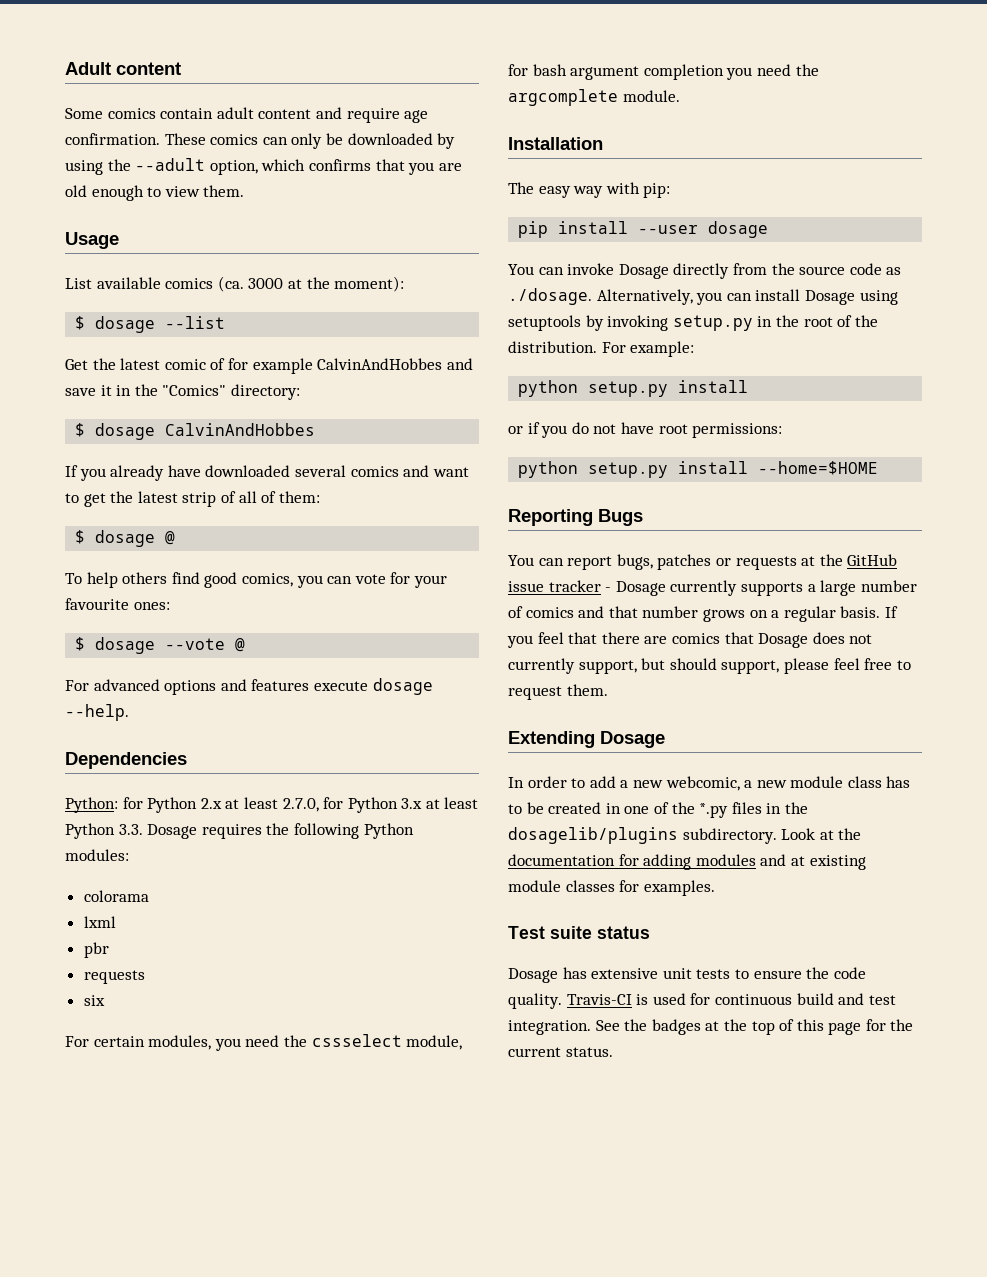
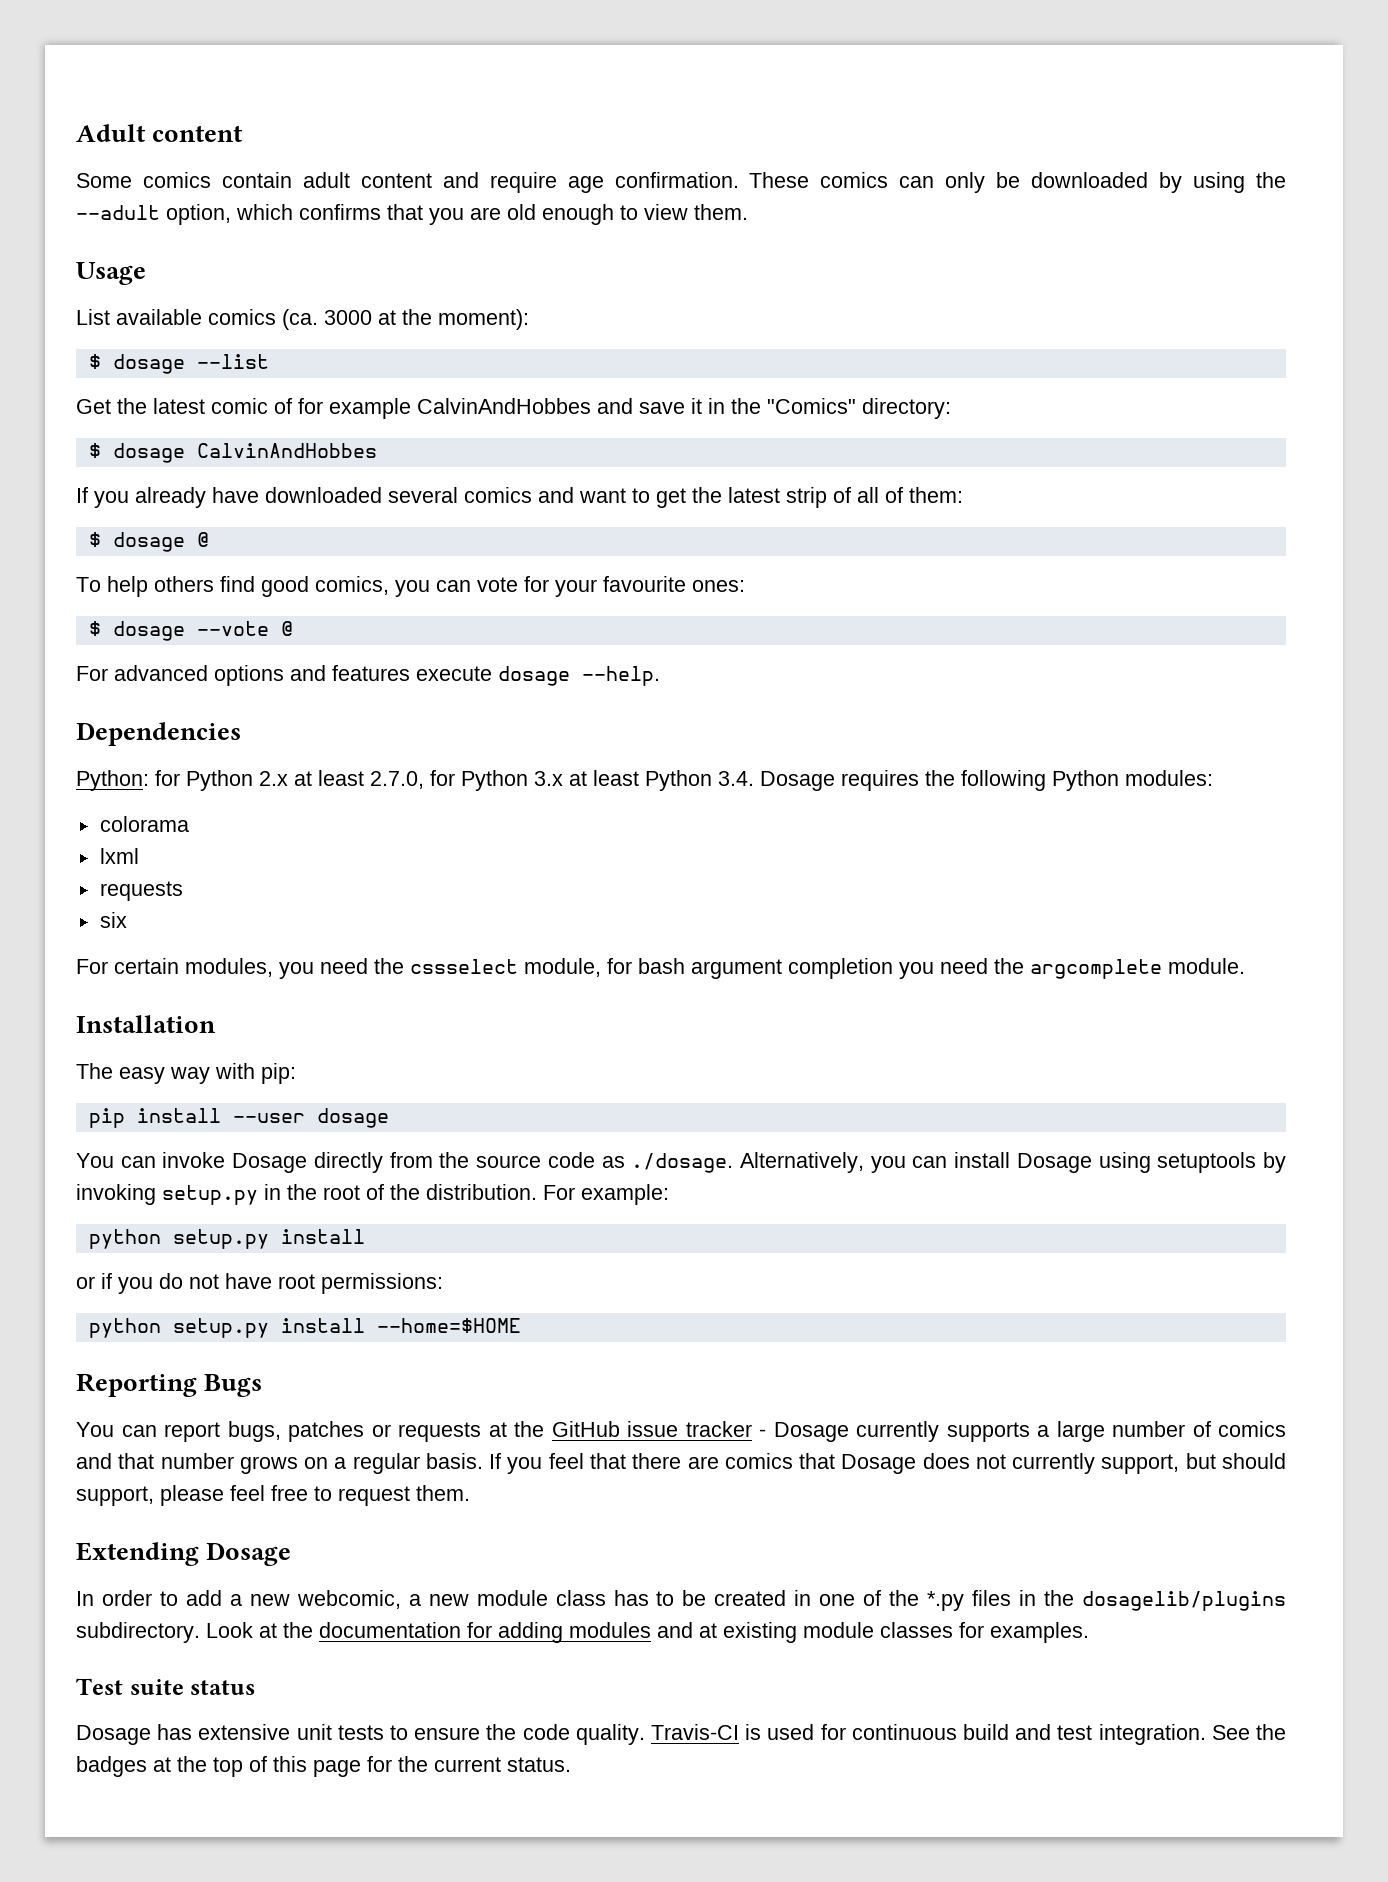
- Python: for Python 2.x at least 2.7.0, for Python 3.x at least Python 3.3. Dosage requires the following Python modules:
+ Python: for Python 2.x at least 2.7.0, for Python 3.x at least Python 3.4. Dosage requires the following Python modules:
- pbr

